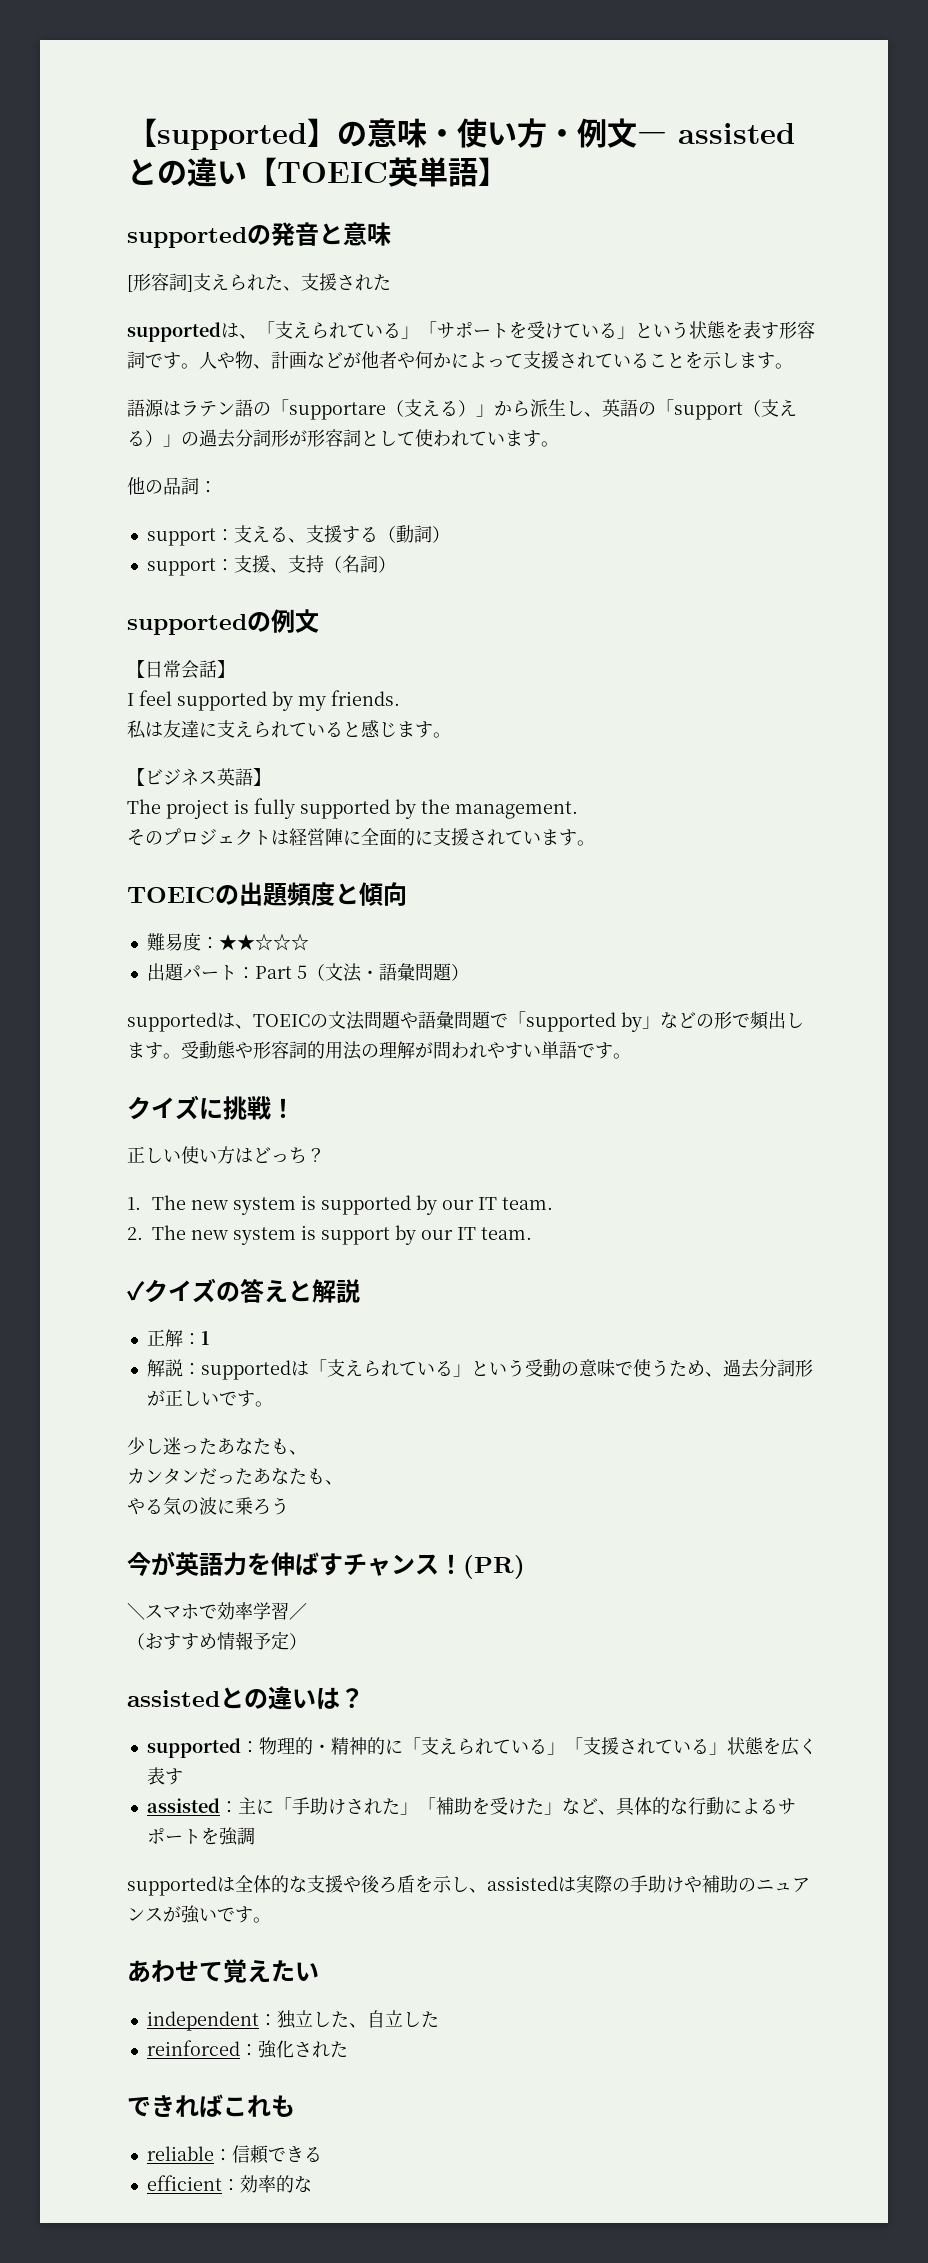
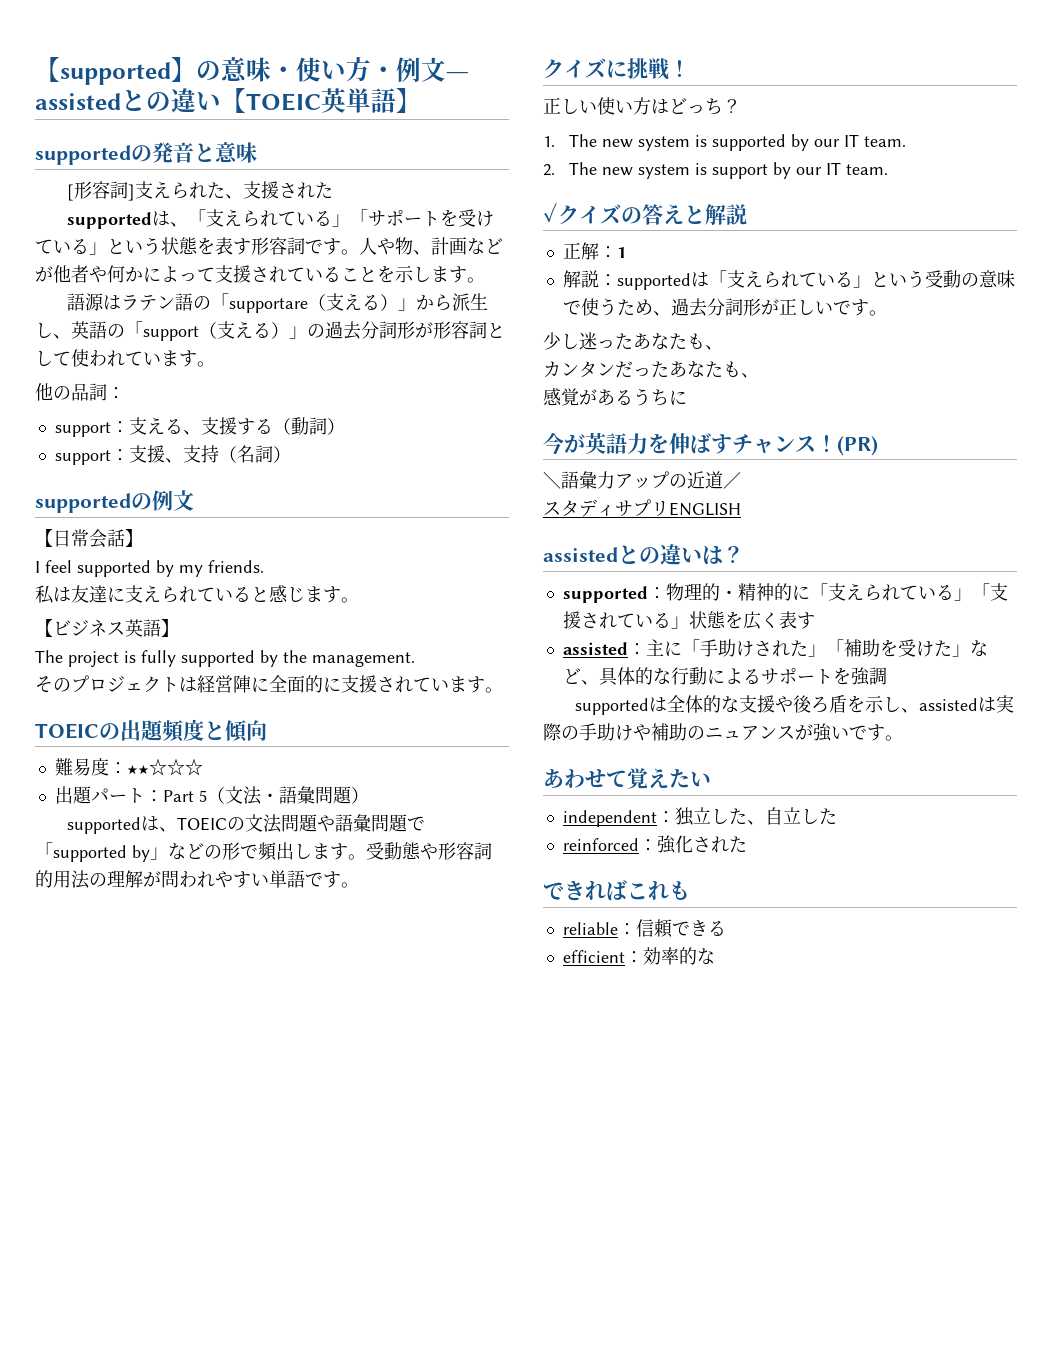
- やる気の波に乗ろう
+ 感覚があるうちに
- ＼スマホで効率学習／
- （おすすめ情報予定）
+ ＼語彙力アップの近道／
+ スタディサプリENGLISH

